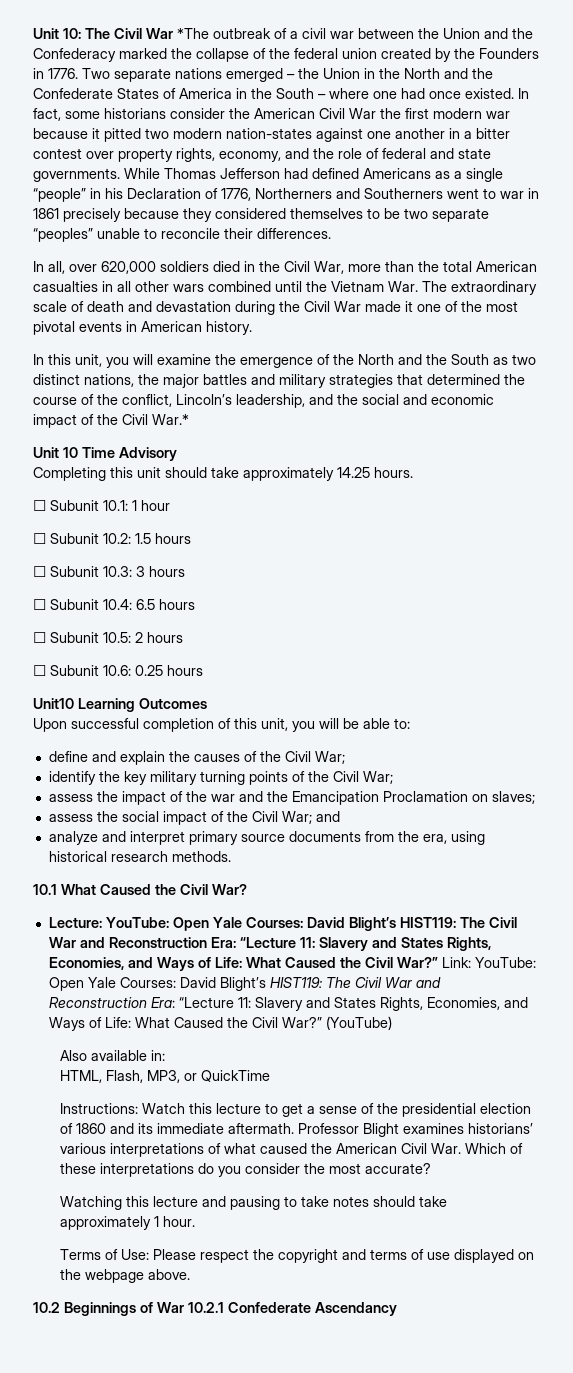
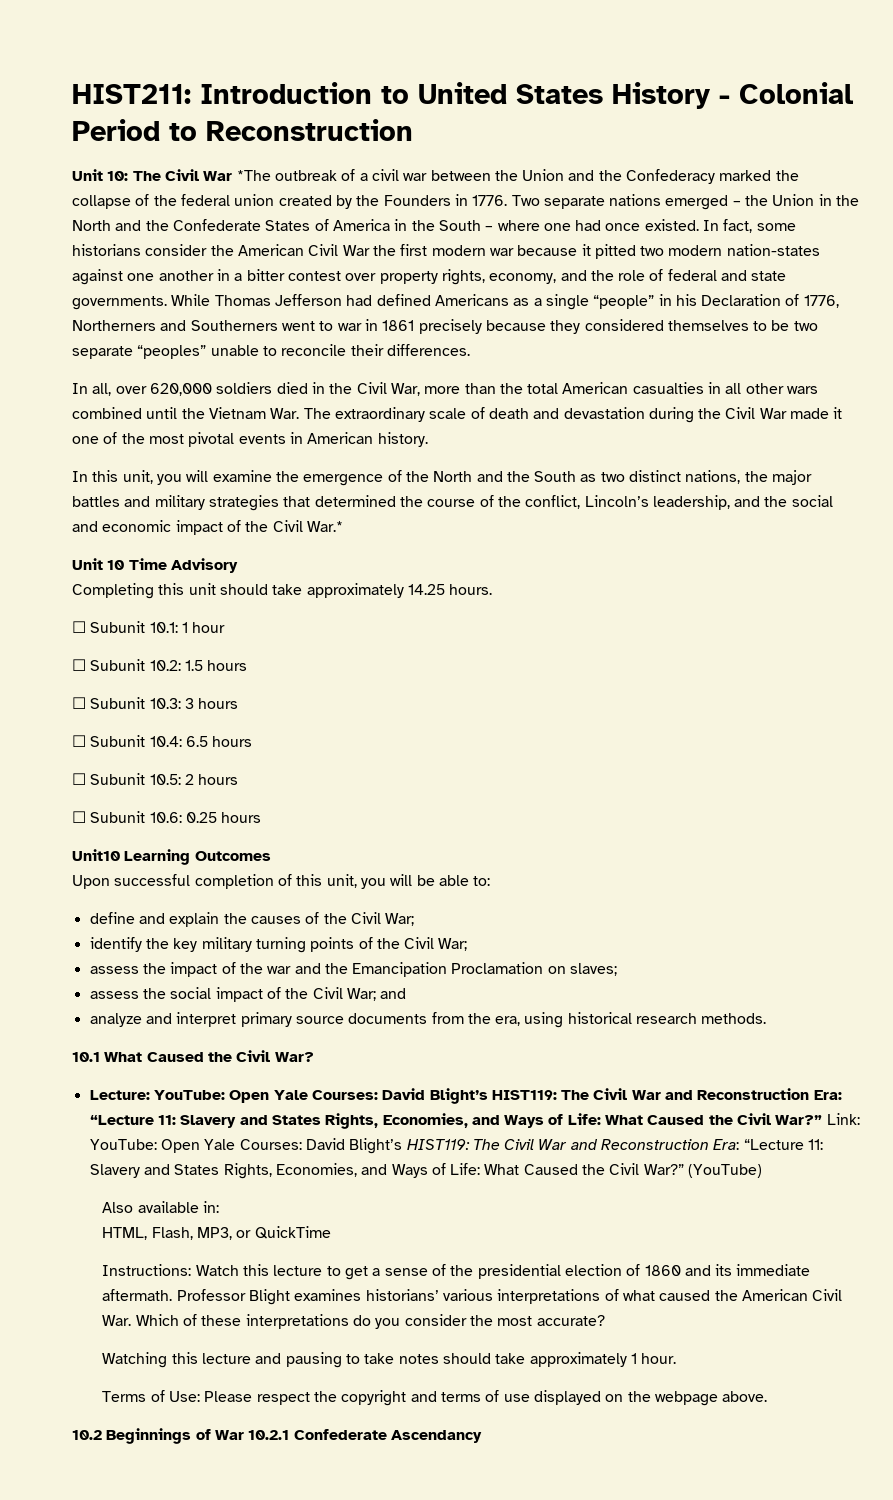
+ HIST211: Introduction to United States History - Colonial Period to Reconstruction

